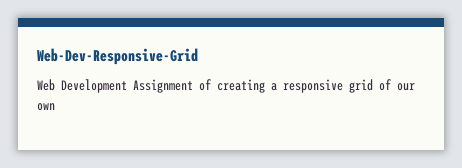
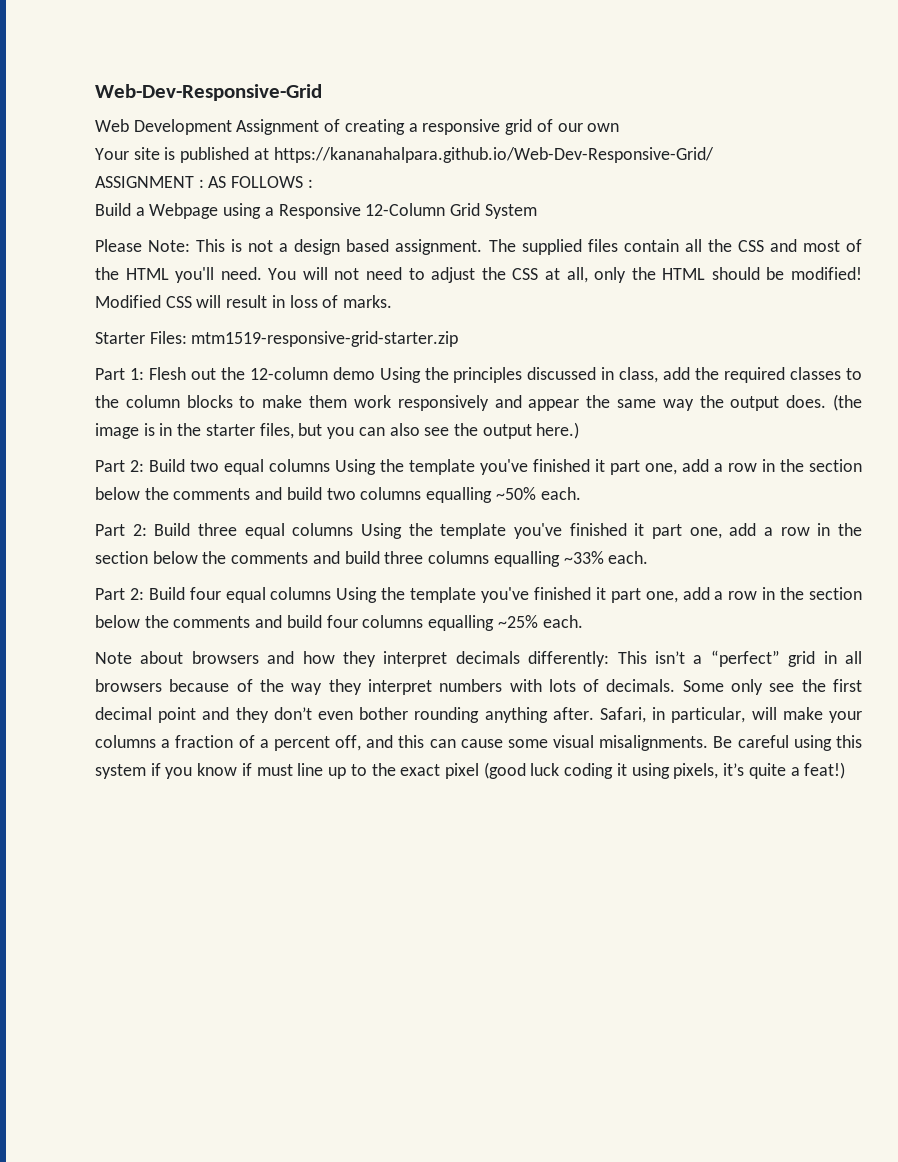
+ Your site is published at https://kananahalpara.github.io/Web-Dev-Responsive-Grid/
+ ASSIGNMENT : AS FOLLOWS :
+ Build a Webpage using a Responsive 12-Column Grid System
+ Please Note: This is not a design based assignment. The supplied files contain all the CSS and most of the HTML you'll need. You will not need to adjust the CSS at all, only the HTML should be modified! Modified CSS will result in loss of marks.
+ Starter Files: mtm1519-responsive-grid-starter.zip
+ Part 1: Flesh out the 12-column demo Using the principles discussed in class, add the required classes to the column blocks to make them work responsively and appear the same way the output does. (the image is in the starter files, but you can also see the output here.)
+ Part 2: Build two equal columns Using the template you've finished it part one, add a row in the section below the comments and build two columns equalling ~50% each.
+ Part 2: Build three equal columns Using the template you've finished it part one, add a row in the section below the comments and build three columns equalling ~33% each.
+ Part 2: Build four equal columns Using the template you've finished it part one, add a row in the section below the comments and build four columns equalling ~25% each.
+ Note about browsers and how they interpret decimals differently: This isn’t a “perfect” grid in all browsers because of the way they interpret numbers with lots of decimals. Some only see the first decimal point and they don’t even bother rounding anything after. Safari, in particular, will make your columns a fraction of a percent off, and this can cause some visual misalignments. Be careful using this system if you know if must line up to the exact pixel (good luck coding it using pixels, it’s quite a feat!)

